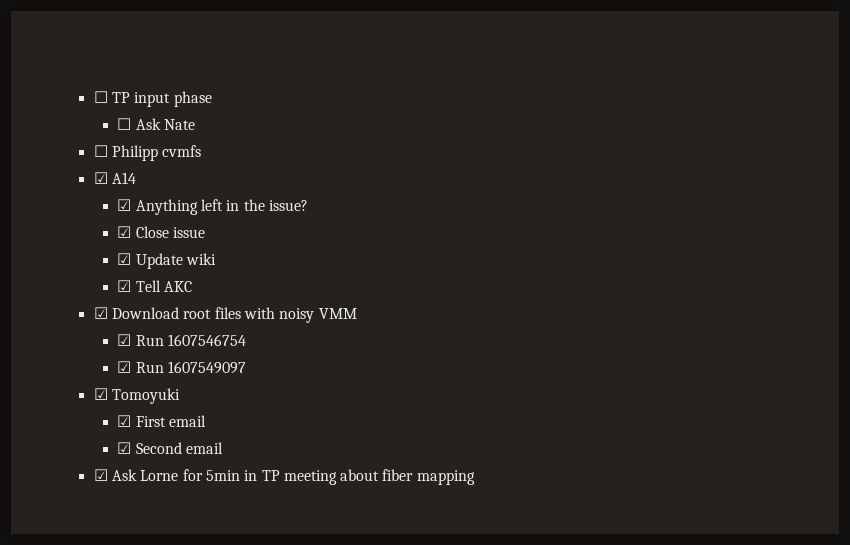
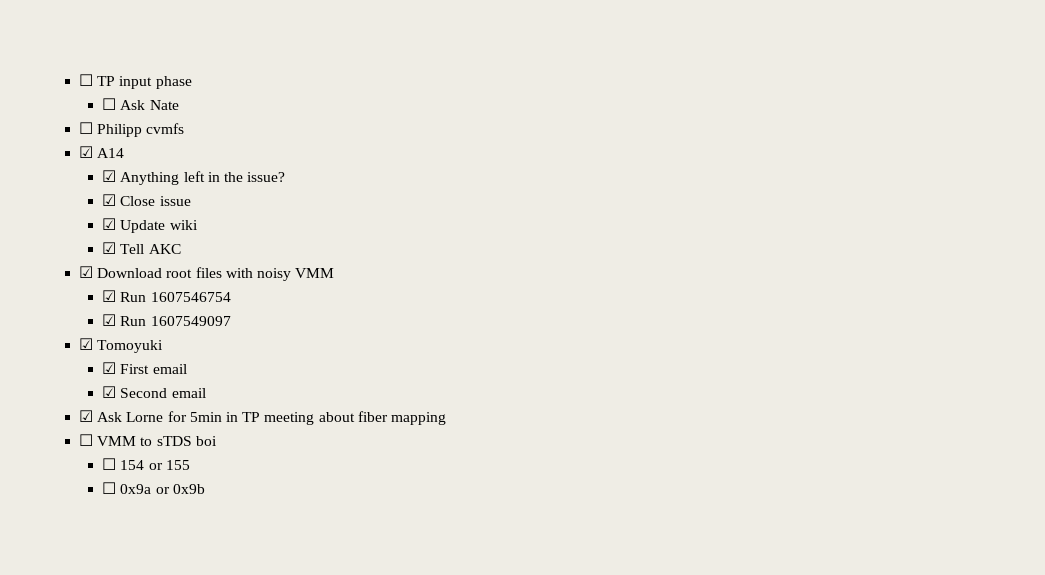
+ ☐ VMM to sTDS boi
+ ☐ 154 or 155
+ ☐ 0x9a or 0x9b

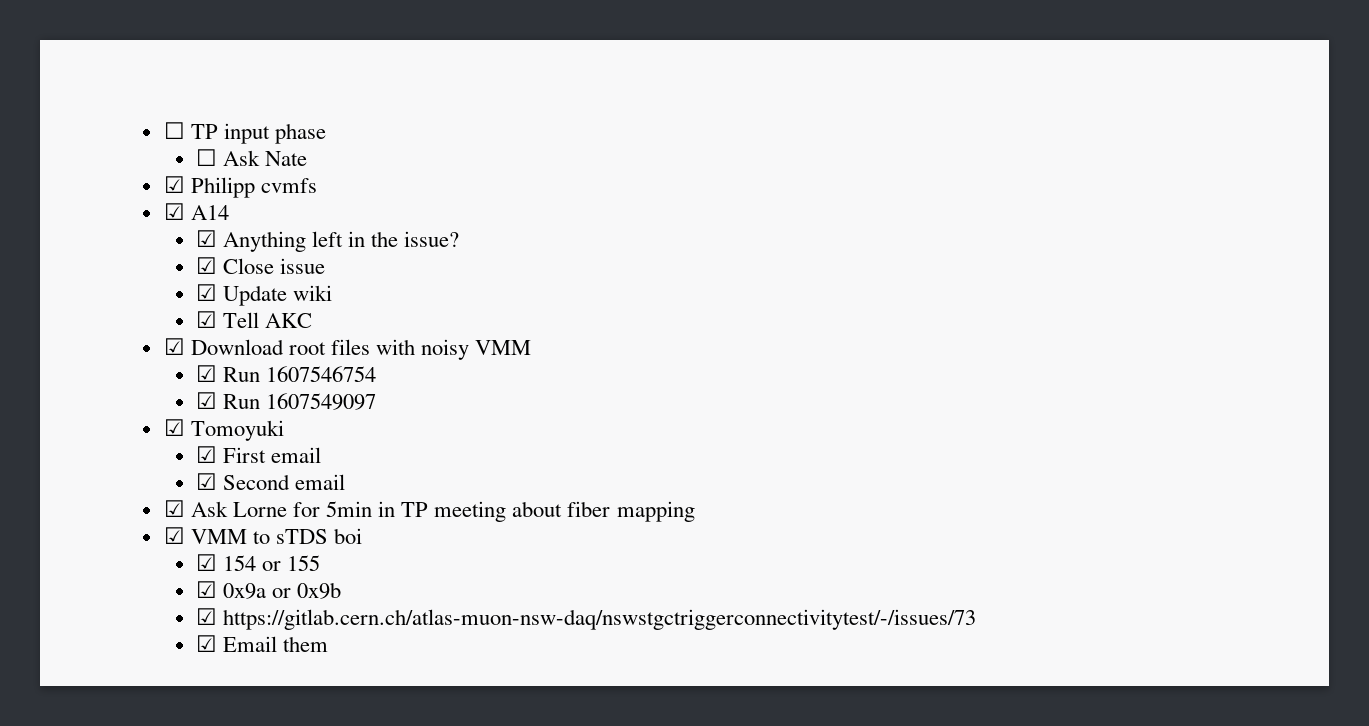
- ☐ Philipp cvmfs
+ ☑ Philipp cvmfs
- ☐ VMM to sTDS boi
+ ☑ VMM to sTDS boi
- ☐ 154 or 155
+ ☑ 154 or 155
- ☐ 0x9a or 0x9b
+ ☑ 0x9a or 0x9b
+ ☑ https://gitlab.cern.ch/atlas-muon-nsw-daq/nswstgctriggerconnectivitytest/-/issues/73
+ ☑ Email them

